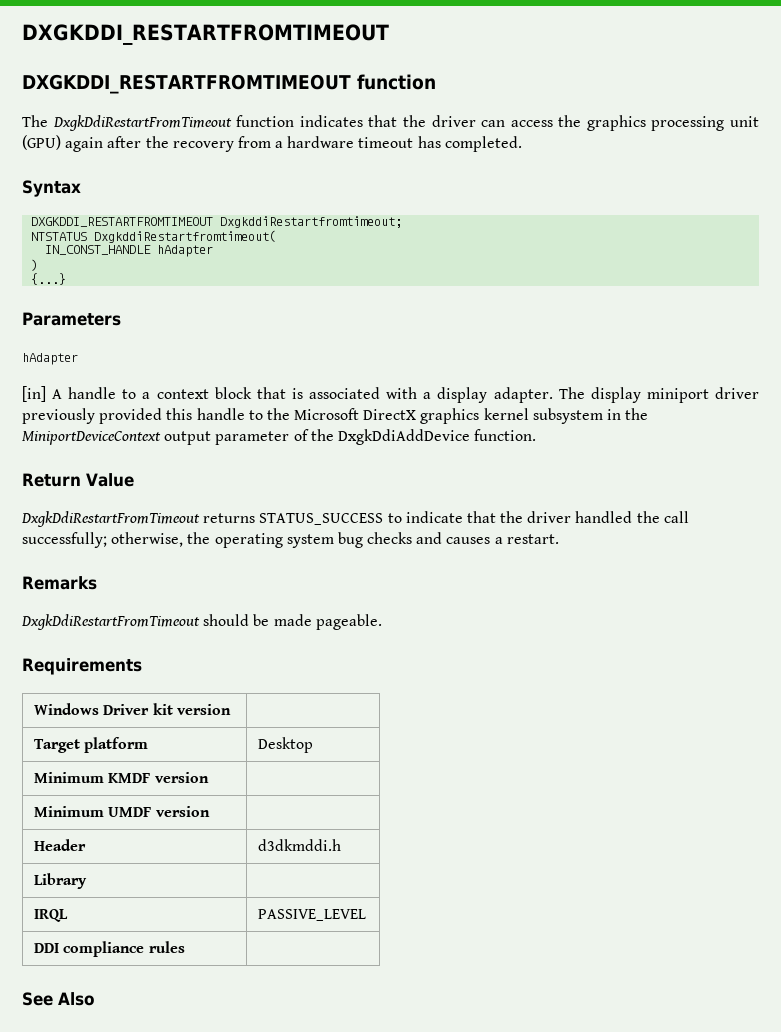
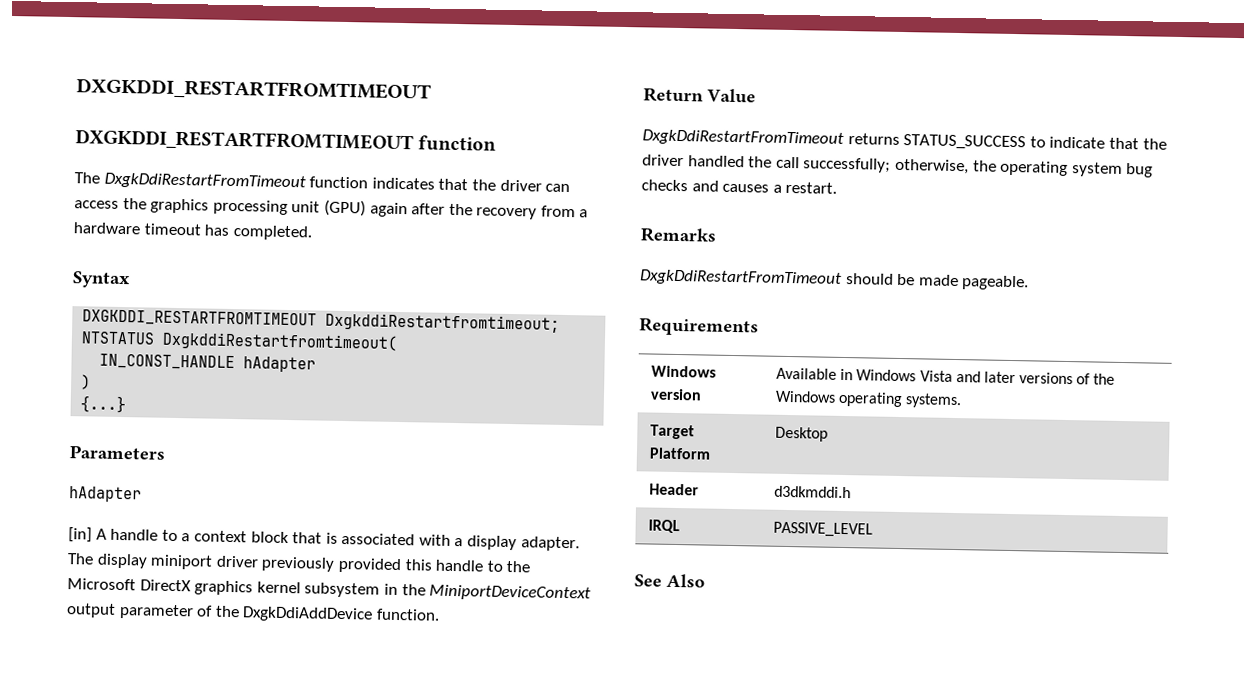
- Windows Driver kit version |
+ Windows version | Available in Windows Vista and later versions of the Windows operating systems.
- Target platform | Desktop
+ Target Platform | Desktop
- Minimum KMDF version |
- Minimum UMDF version |
- Library |
- DDI compliance rules |

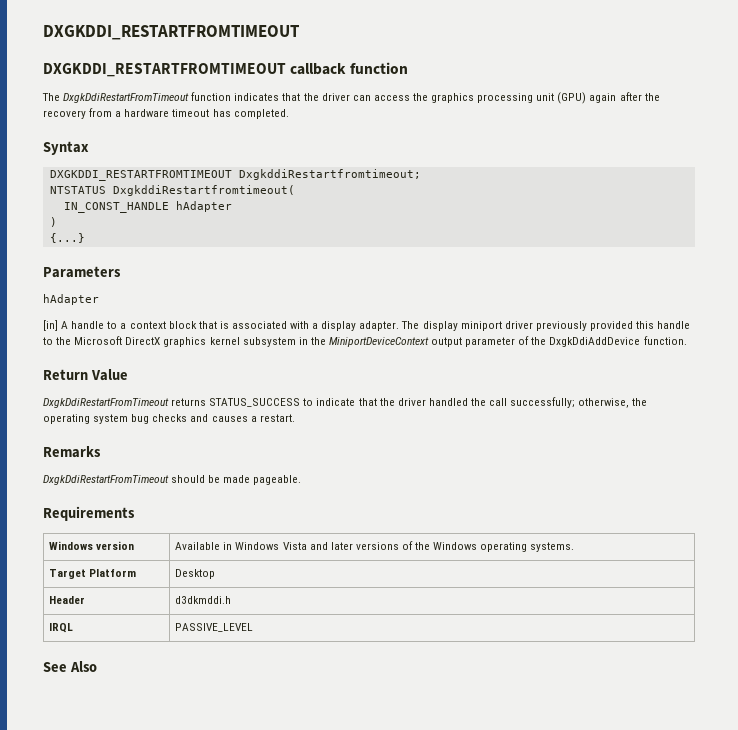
- DXGKDDI_RESTARTFROMTIMEOUT function
+ DXGKDDI_RESTARTFROMTIMEOUT callback function

